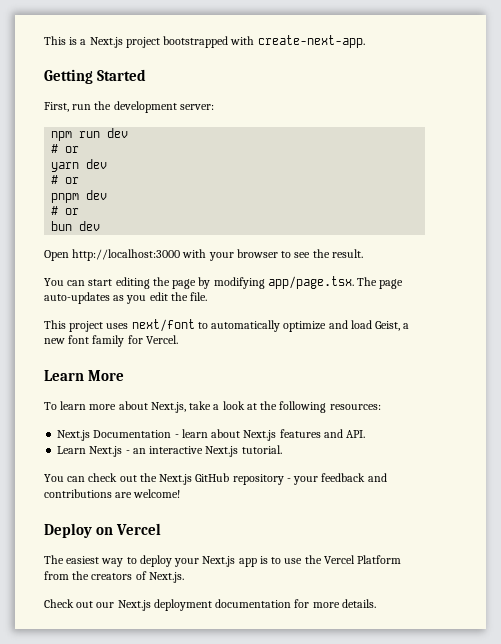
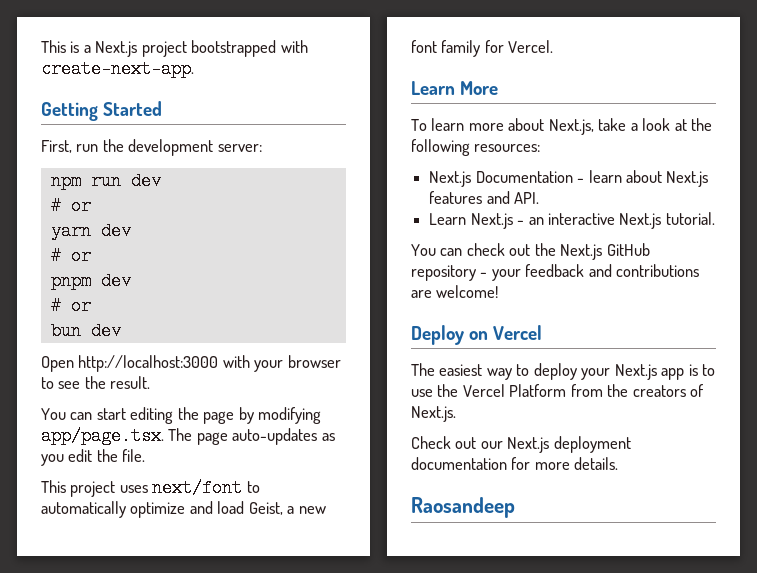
+ Raosandeep

